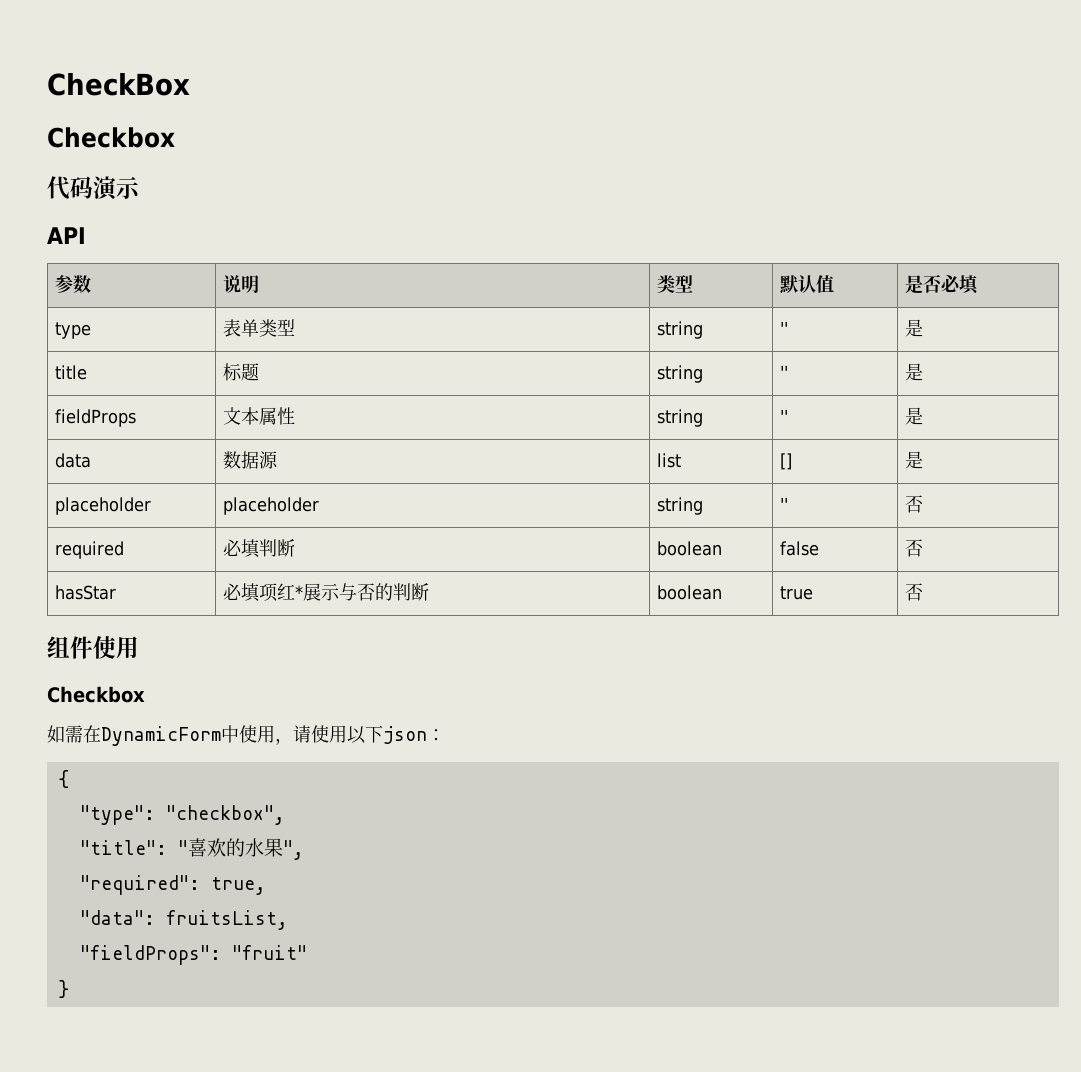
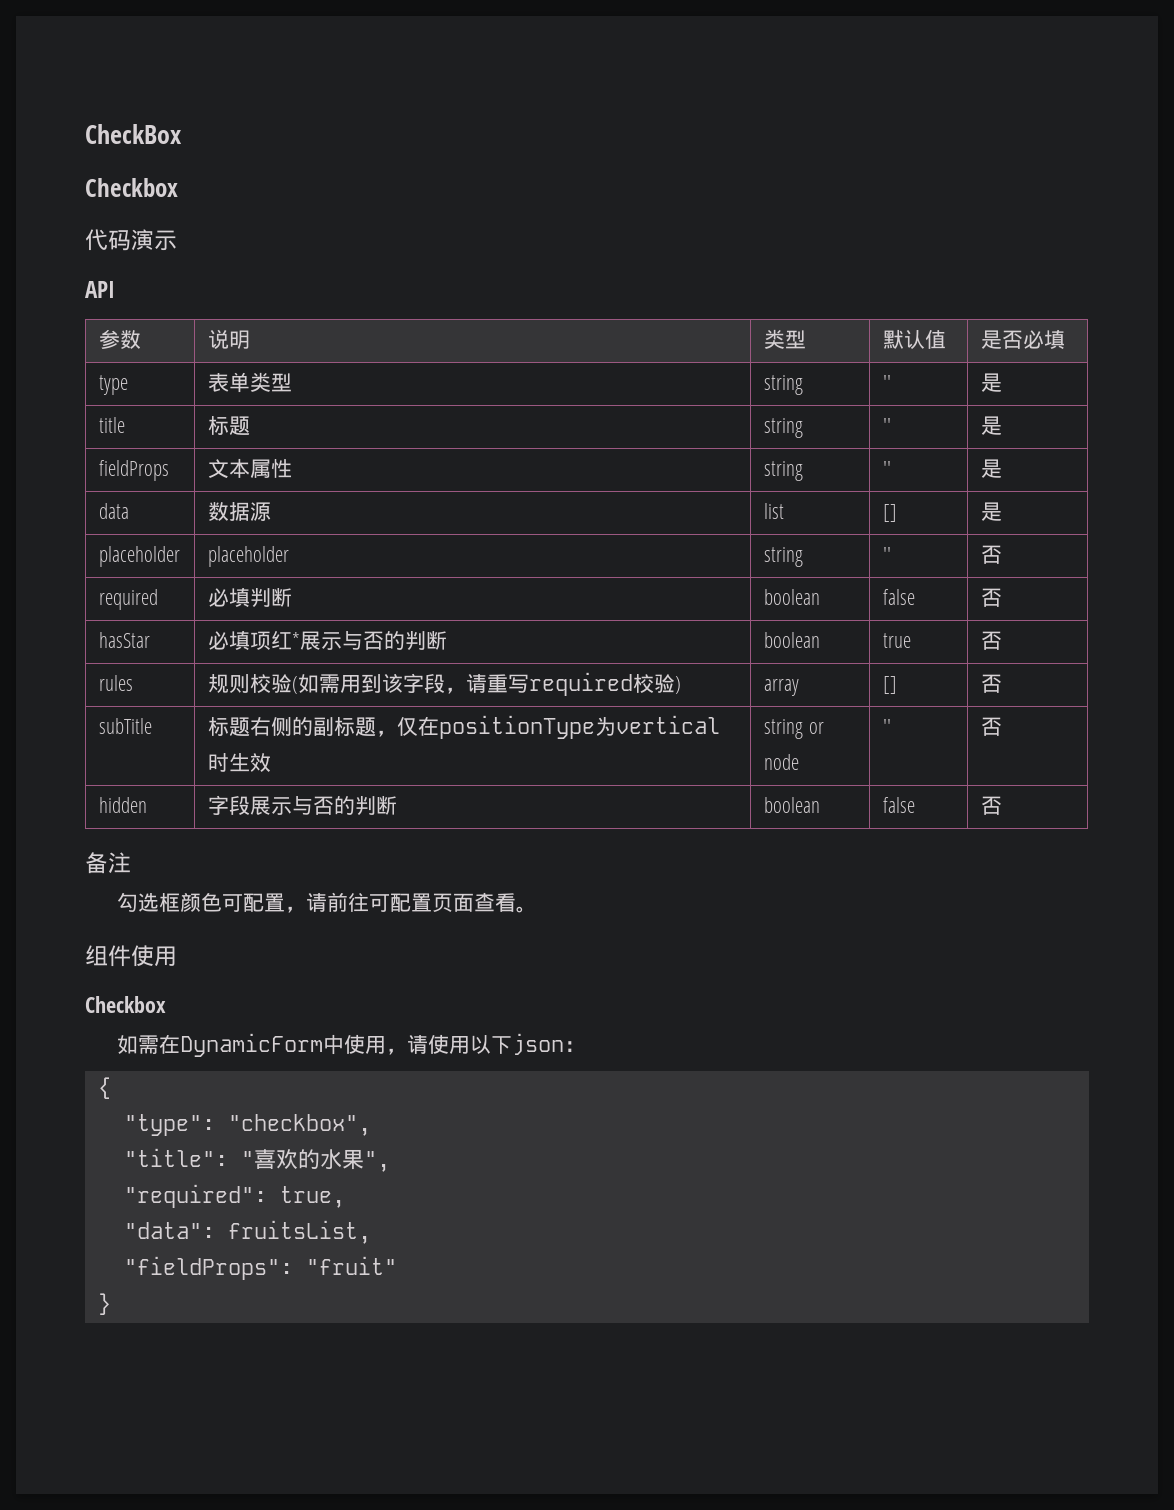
+ rules | 规则校验(如需用到该字段，请重写required校验) | array | [] | 否
+ subTitle | 标题右侧的副标题，仅在positionType为vertical时生效 | string or node | '' | 否
+ hidden | 字段展示与否的判断 | boolean | false | 否
+ 备注
+ 勾选框颜色可配置，请前往可配置页面查看。

